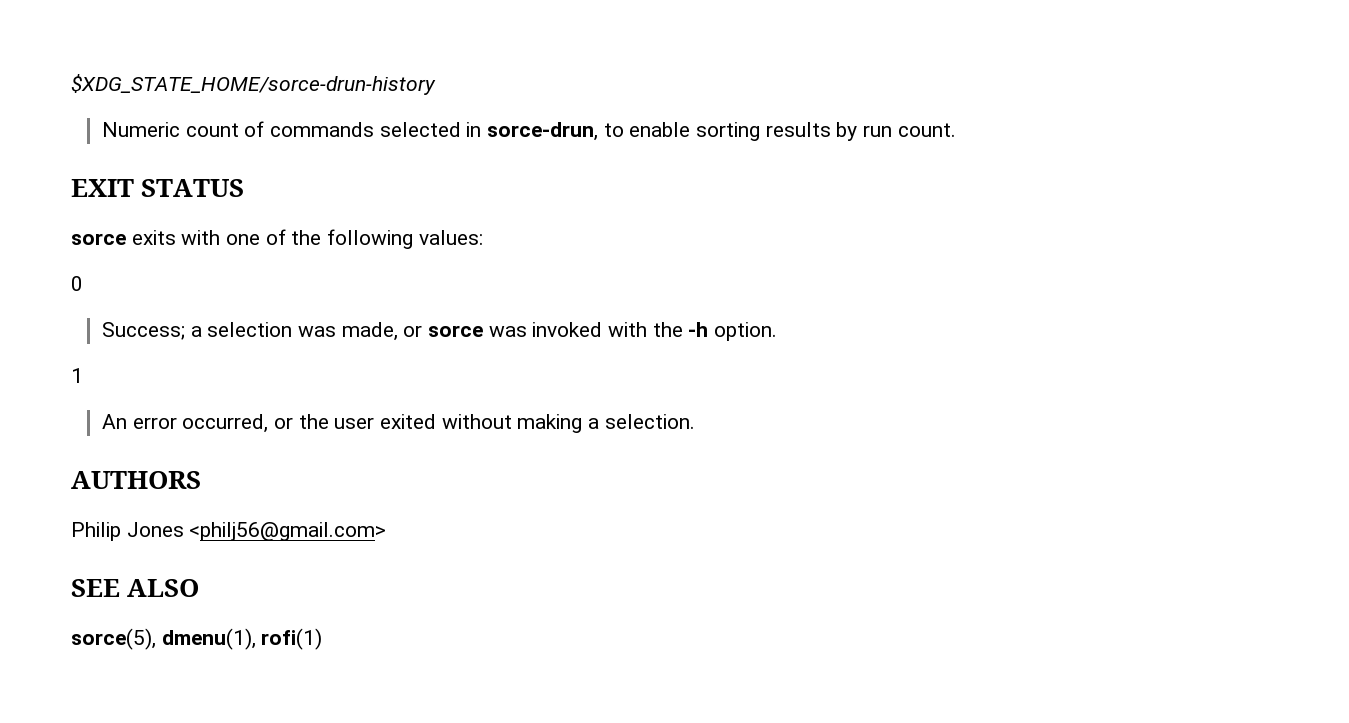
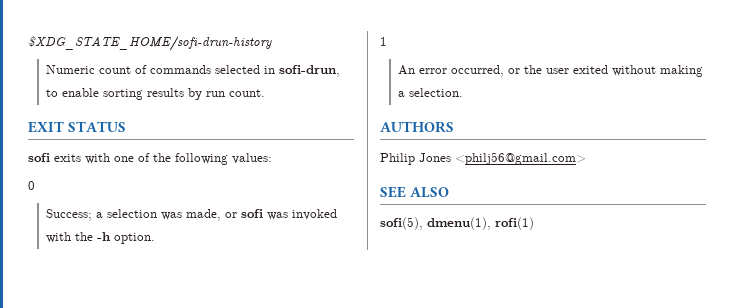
- $XDG_STATE_HOME/sorce-drun-history
+ $XDG_STATE_HOME/sofi-drun-history
- Numeric count of commands selected in sorce-drun, to enable sorting results by run count.
+ Numeric count of commands selected in sofi-drun, to enable sorting results by run count.
- sorce exits with one of the following values:
+ sofi exits with one of the following values:
- Success; a selection was made, or sorce was invoked with the -h option.
+ Success; a selection was made, or sofi was invoked with the -h option.
- sorce(5), dmenu(1), rofi(1)
+ sofi(5), dmenu(1), rofi(1)

